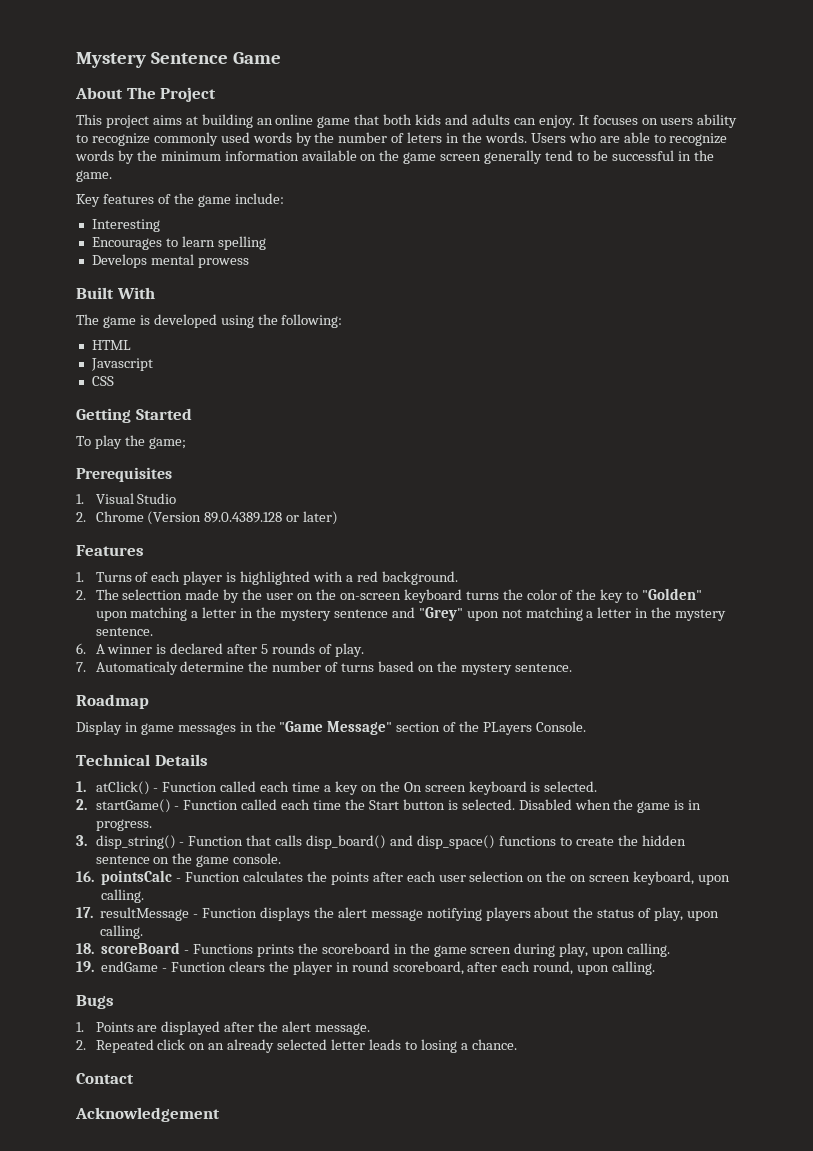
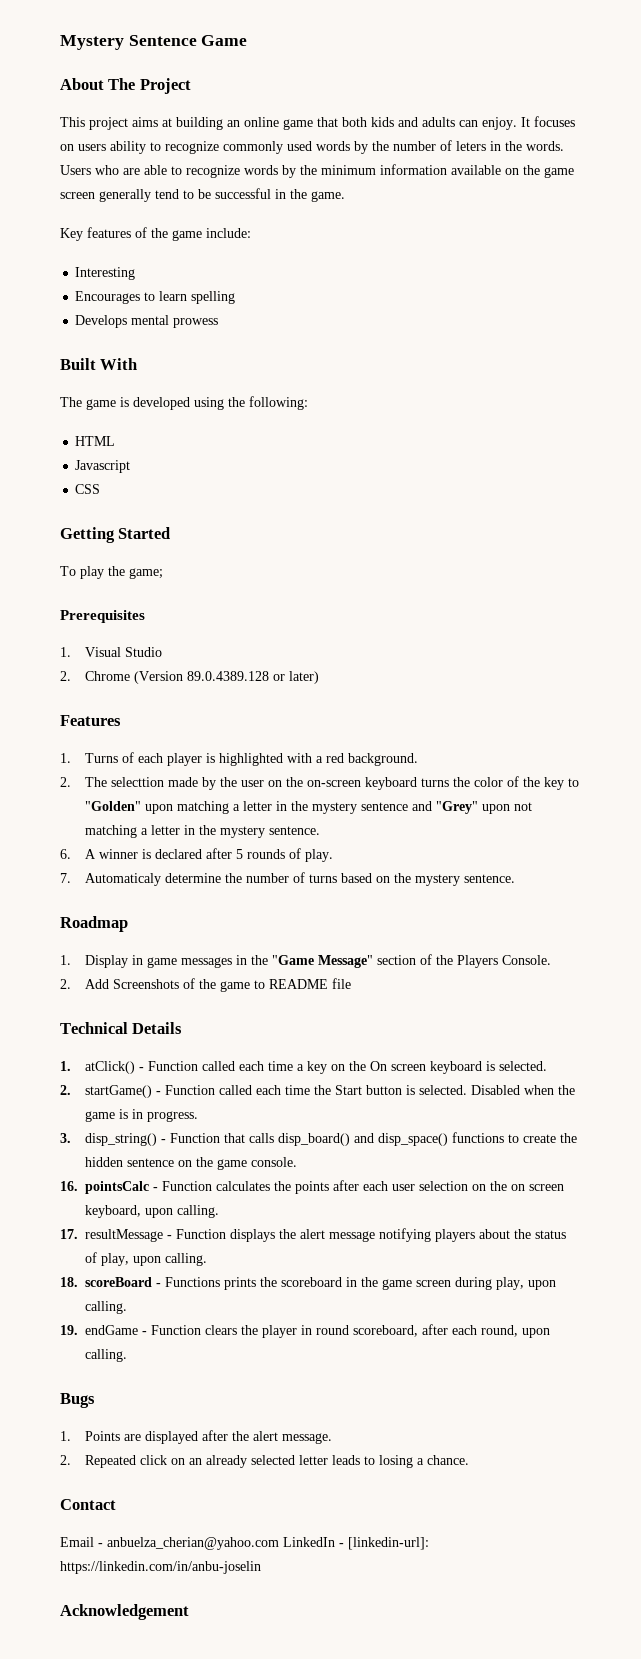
- Display in game messages in the "Game Message" section of the PLayers Console.
+ 1. Display in game messages in the "Game Message" section of the Players Console.
+ 2. Add Screenshots of the game to README file
+ Email - anbuelza_cherian@yahoo.com LinkedIn - [linkedin-url]: https://linkedin.com/in/anbu-joselin

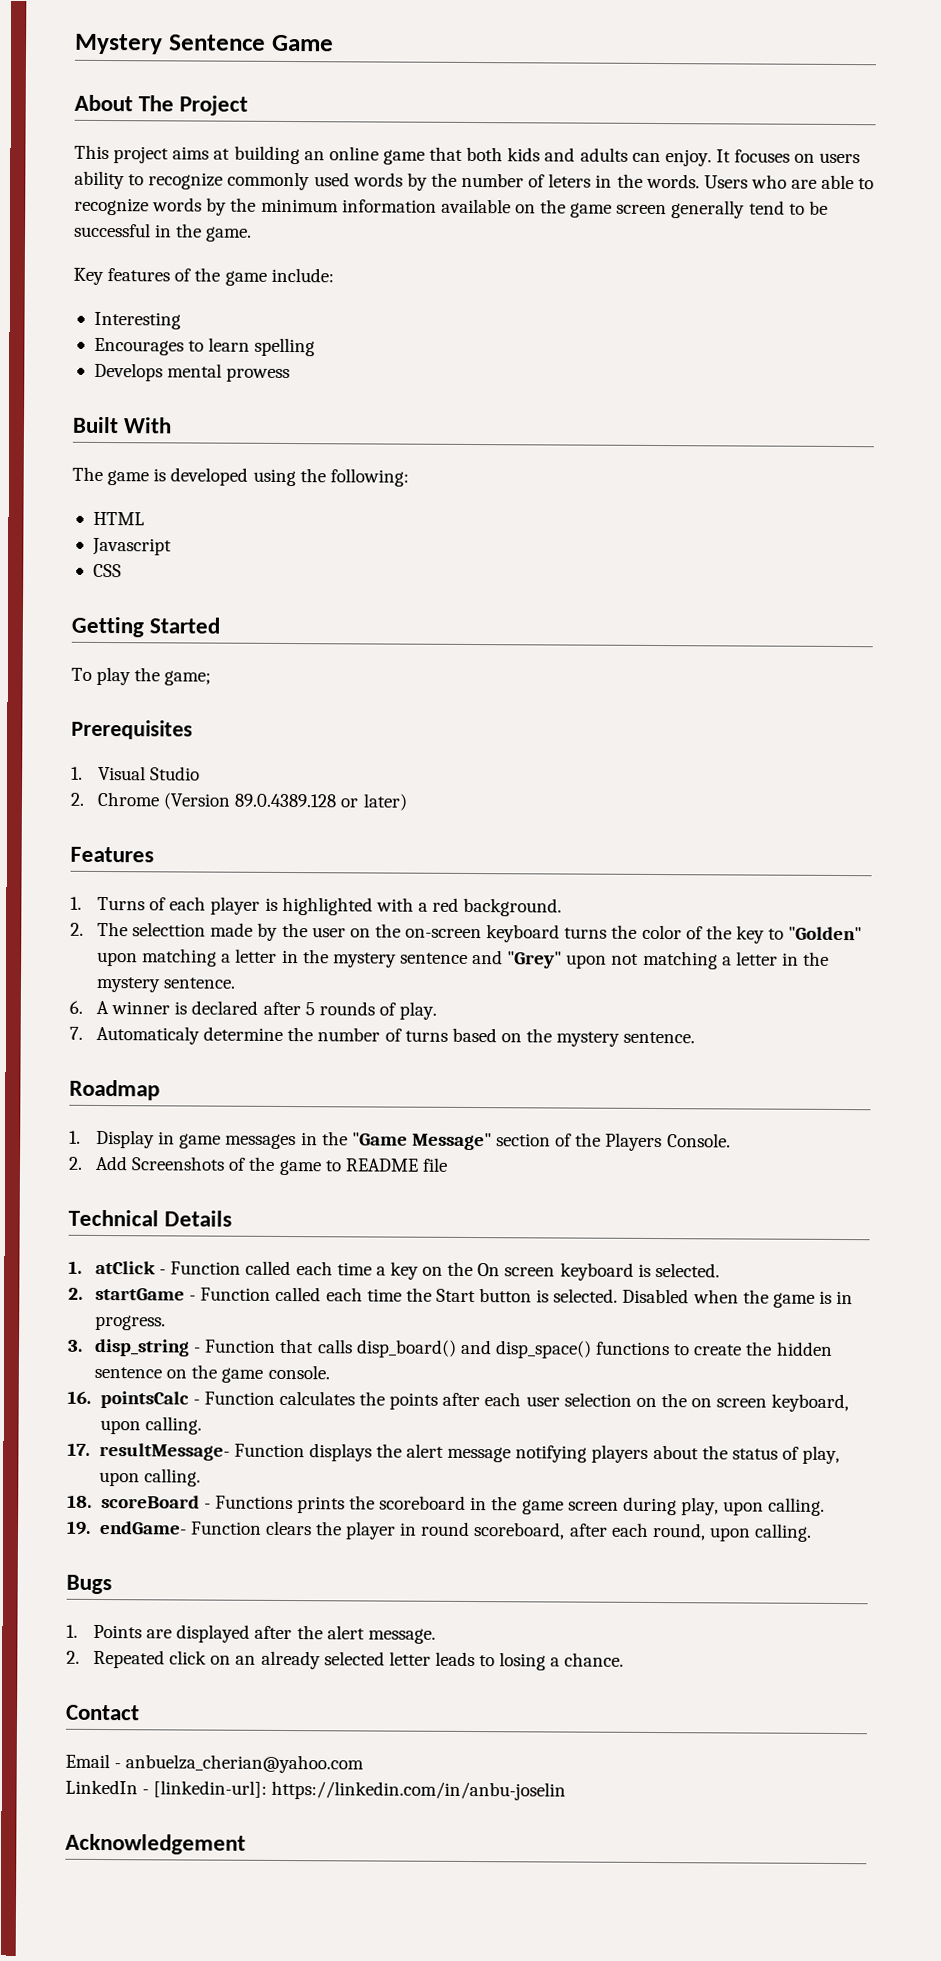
- 1. atClick() - Function called each time a key on the On screen keyboard is selected.
+ 1. atClick - Function called each time a key on the On screen keyboard is selected.
- 2. startGame() - Function called each time the Start button is selected.
+ 2. startGame - Function called each time the Start button is selected.
- 3. disp_string() - Function that calls disp_board() and disp_space() functions to create the hidden sentence on the game console.
+ 3. disp_string - Function that calls disp_board() and disp_space() functions to create the hidden sentence on the game console.
- 17. resultMessage - Function displays the alert message notifying players about the status of play, upon calling.
+ 17. resultMessage- Function displays the alert message notifying players about the status of play, upon calling.
- 19. endGame - Function clears the player in round scoreboard, after each round, upon calling.
+ 19. endGame- Function clears the player in round scoreboard, after each round, upon calling.
- Email - anbuelza_cherian@yahoo.com LinkedIn - [linkedin-url]: https://linkedin.com/in/anbu-joselin
+ Email - anbuelza_cherian@yahoo.com
+ LinkedIn - [linkedin-url]: https://linkedin.com/in/anbu-joselin

